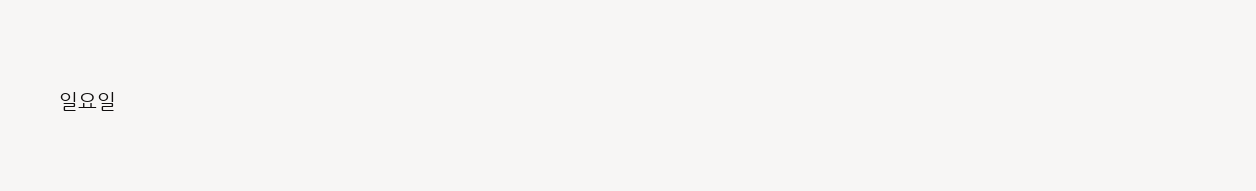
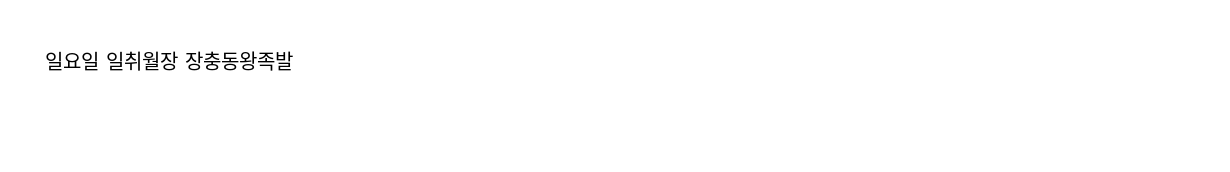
- 일요일
+ 일요일 일취월장 장충동왕족발

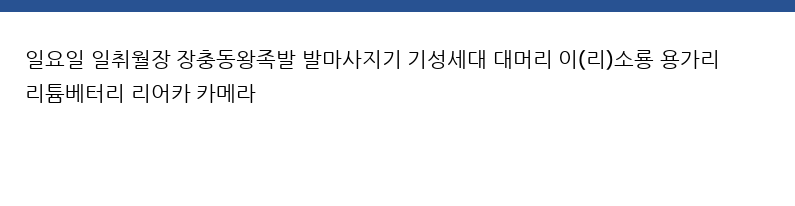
- 일요일 일취월장 장충동왕족발
+ 일요일 일취월장 장충동왕족발 발마사지기 기성세대 대머리 이(리)소룡 용가리 리튬베터리 리어카 카메라

